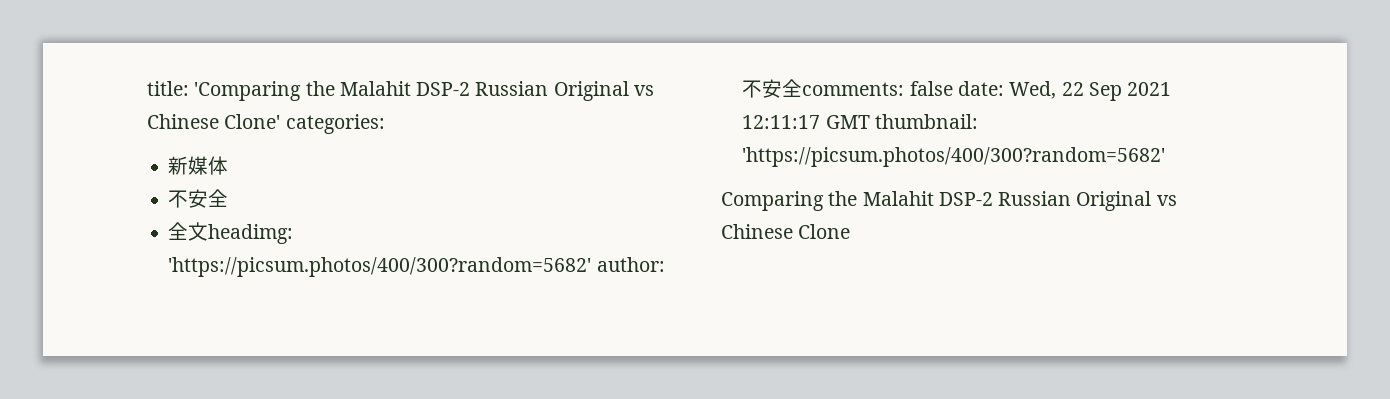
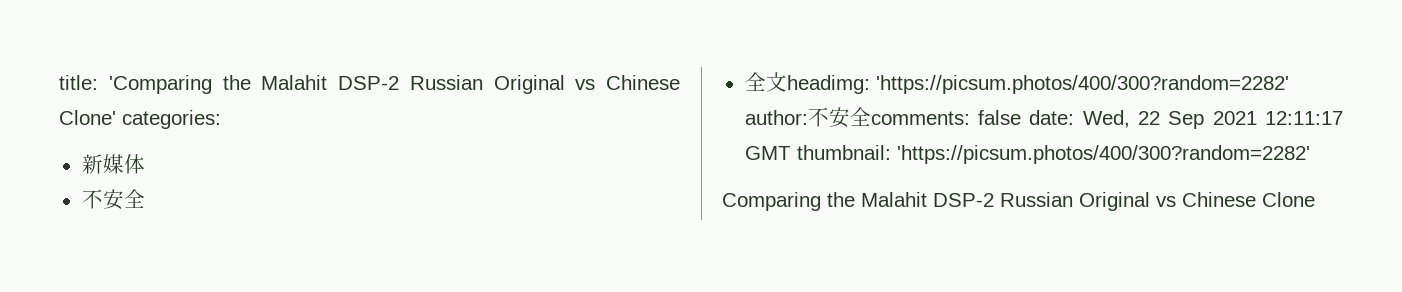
- 全文headimg: 'https://picsum.photos/400/300?random=5682' author:不安全comments: false date: Wed, 22 Sep 2021 12:11:17 GMT thumbnail: 'https://picsum.photos/400/300?random=5682'
+ 全文headimg: 'https://picsum.photos/400/300?random=2282' author:不安全comments: false date: Wed, 22 Sep 2021 12:11:17 GMT thumbnail: 'https://picsum.photos/400/300?random=2282'

